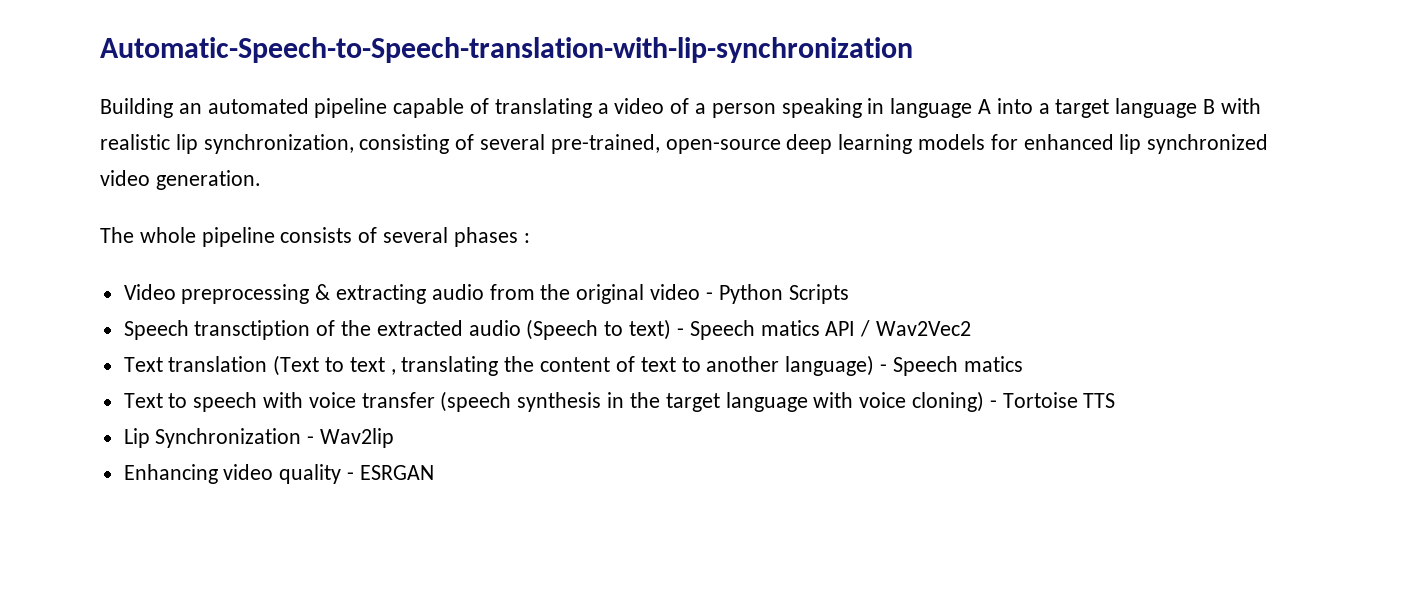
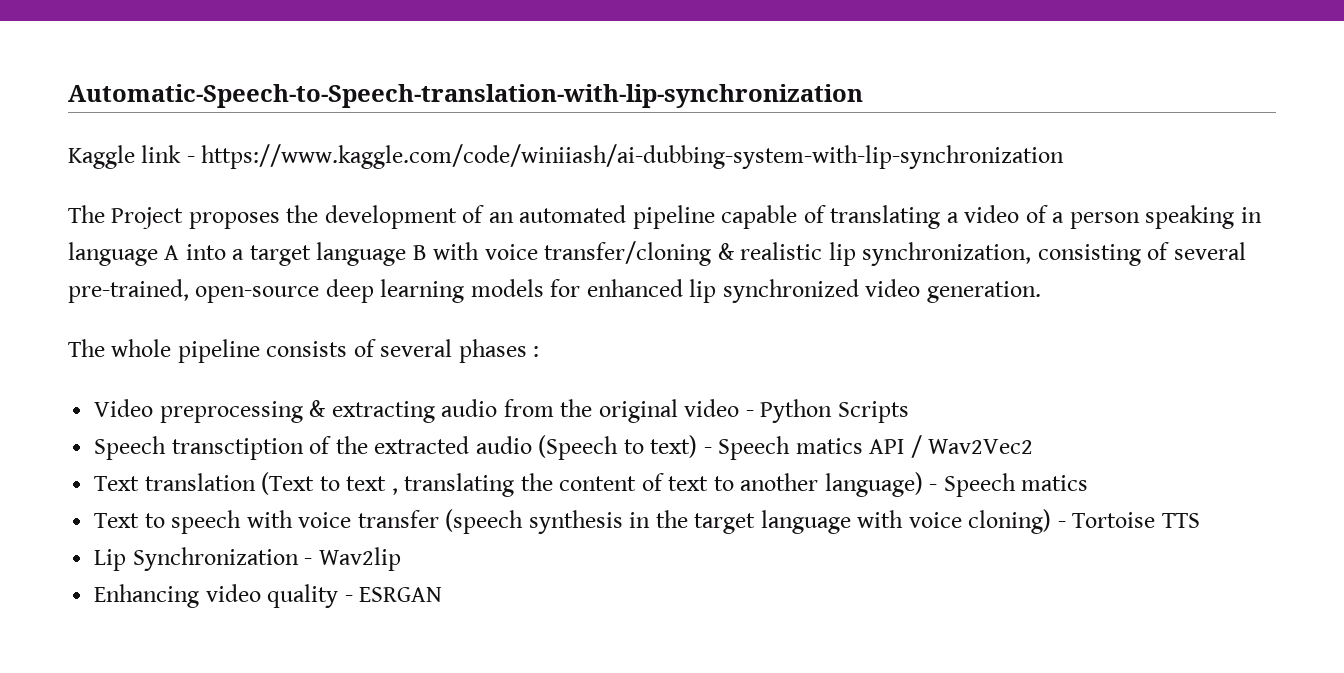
- Building an automated pipeline capable of translating a video of a person speaking in language A into a target language B with realistic lip synchronization, consisting of several pre-trained, open-source deep learning models for enhanced lip synchronized video generation.
+ Kaggle link - https://www.kaggle.com/code/winiiash/ai-dubbing-system-with-lip-synchronization
+ The Project proposes the development of an automated pipeline capable of translating a video of a person speaking in language A into a target language B with voice transfer/cloning & realistic lip synchronization, consisting of several pre-trained, open-source deep learning models for enhanced lip synchronized video generation.

